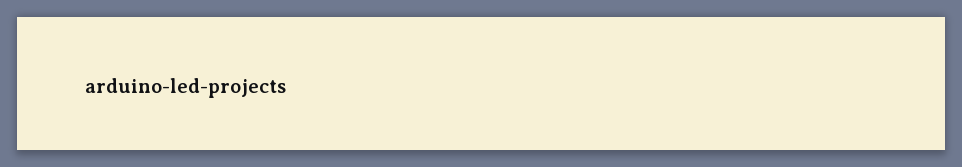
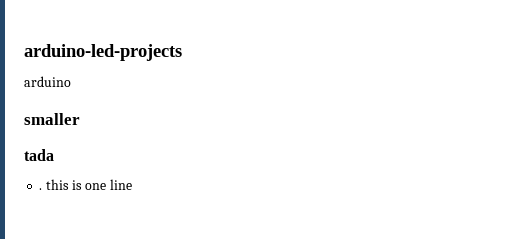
+ arduino
+ smaller
+ tada
+ . this is one line

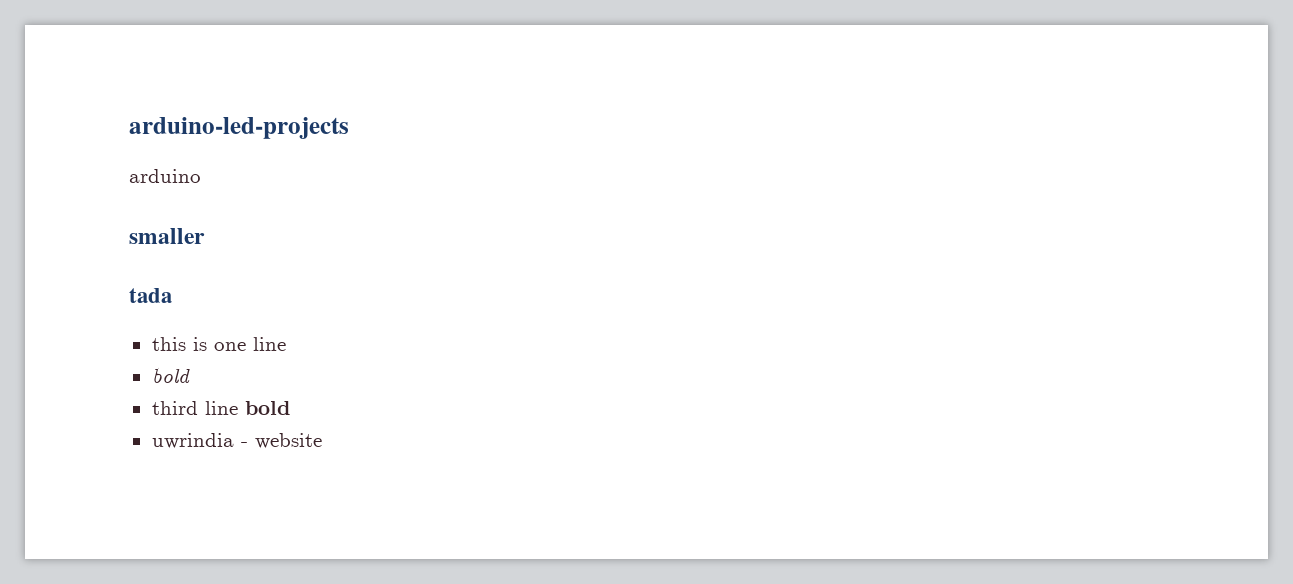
- . this is one line
+ this is one line
+ bold
+ third line bold
+ uwrindia - website

